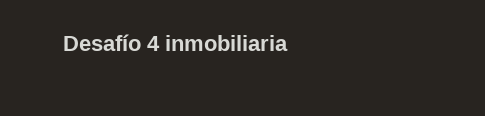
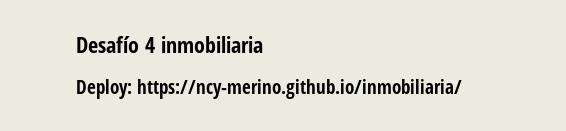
+ Deploy: https://ncy-merino.github.io/inmobiliaria/

